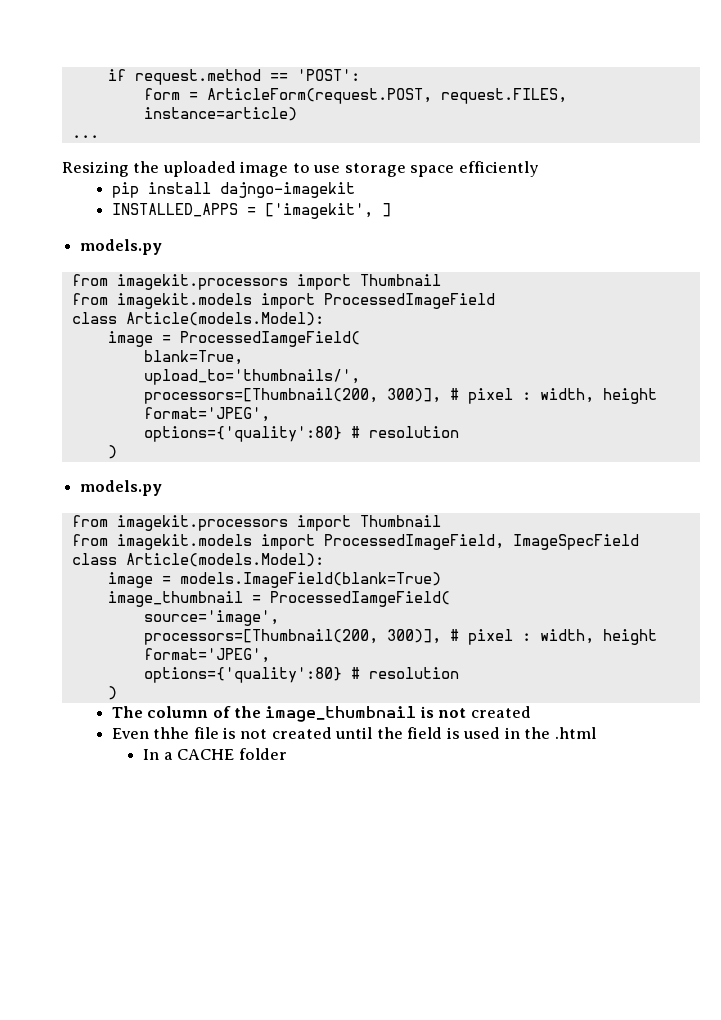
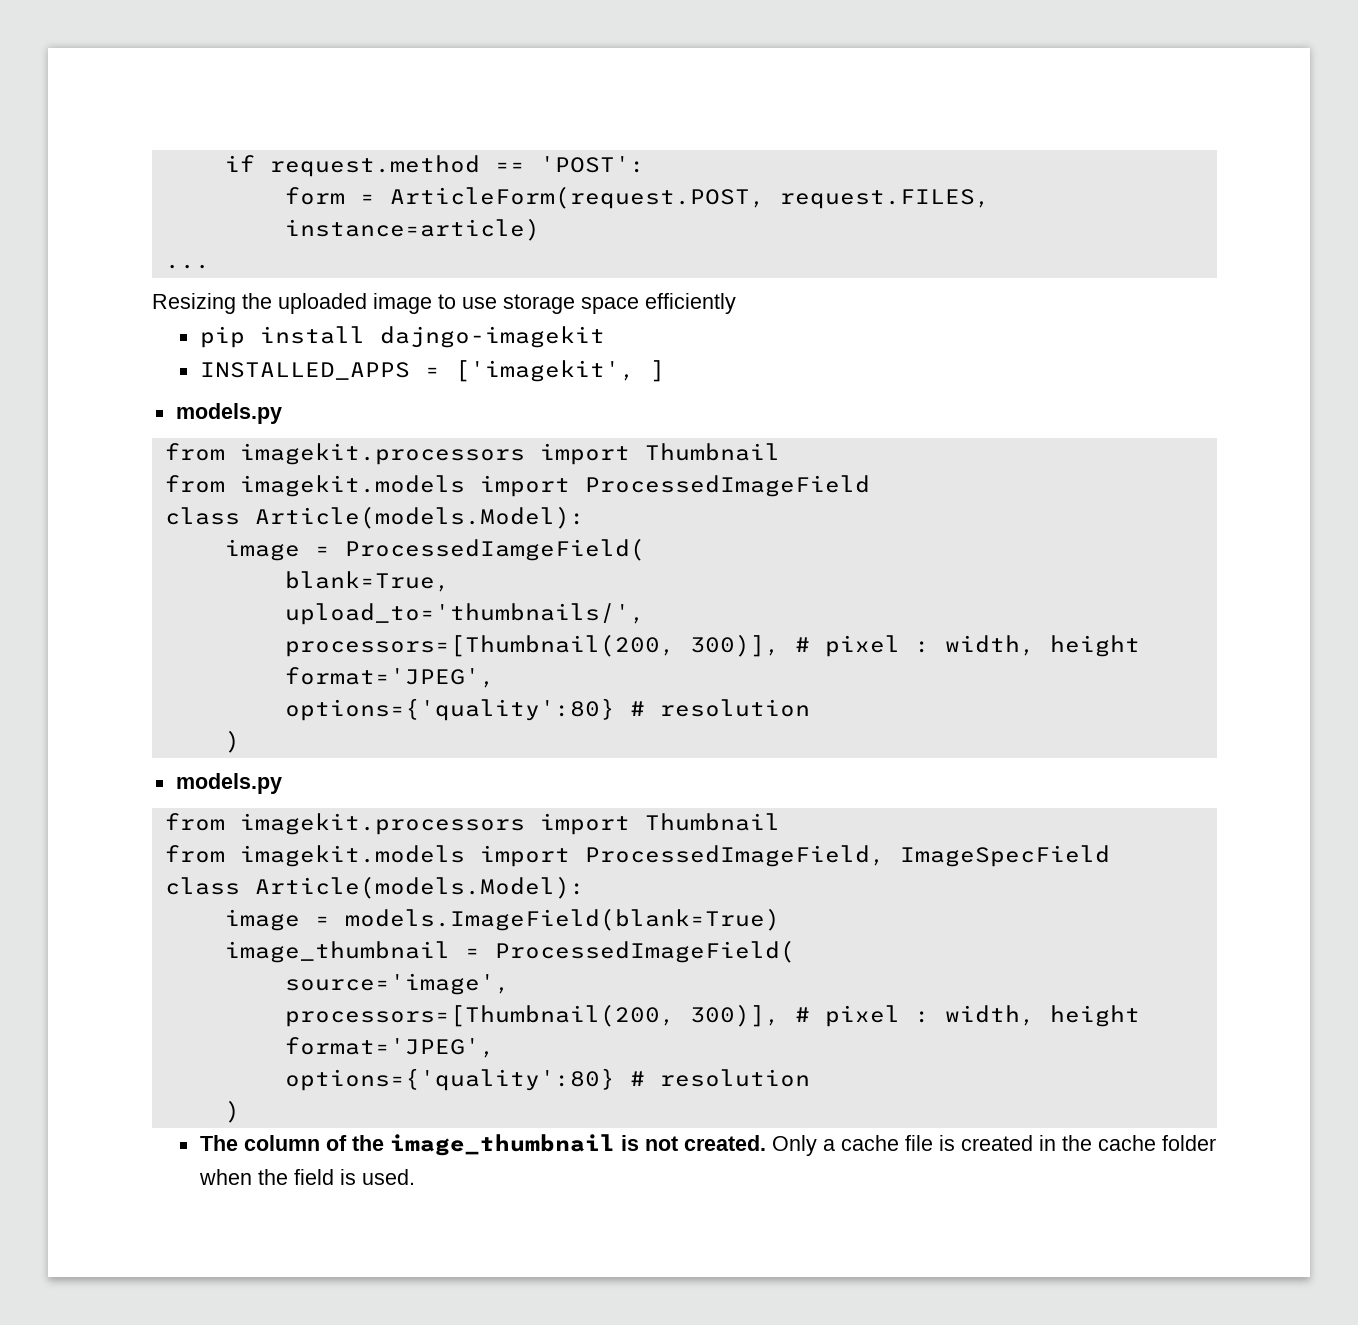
- image_thumbnail = ProcessedIamgeField(
+ image_thumbnail = ProcessedImageField(
- The column of the image_thumbnail is not created
- Even thhe file is not created until the field is used in the .html
- In a CACHE folder
+ The column of the image_thumbnail is not created. Only a cache file is created in the cache folder when the field is used.

